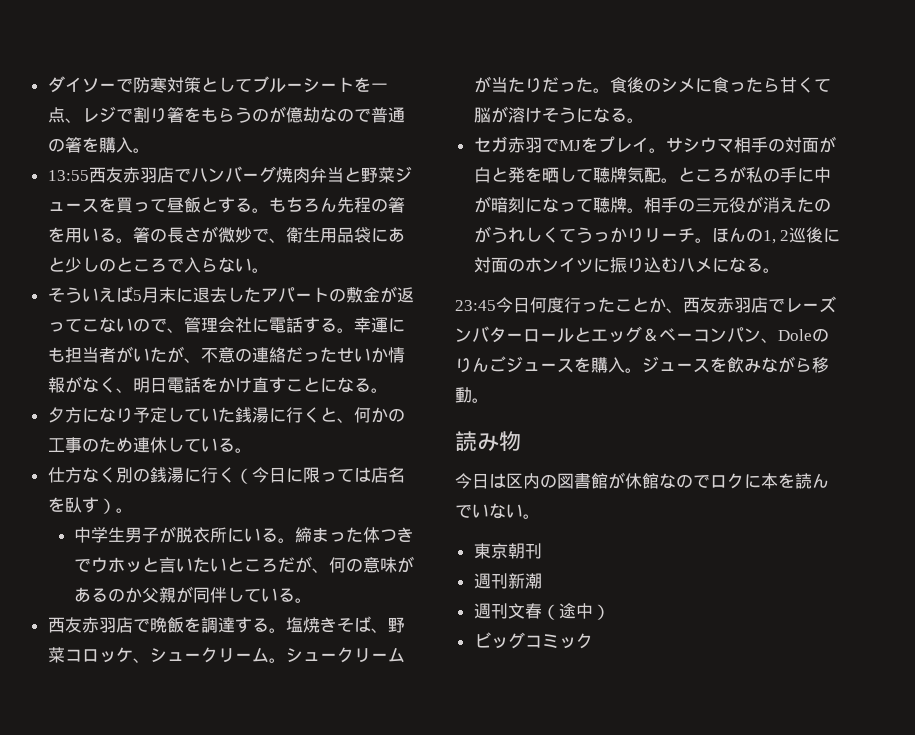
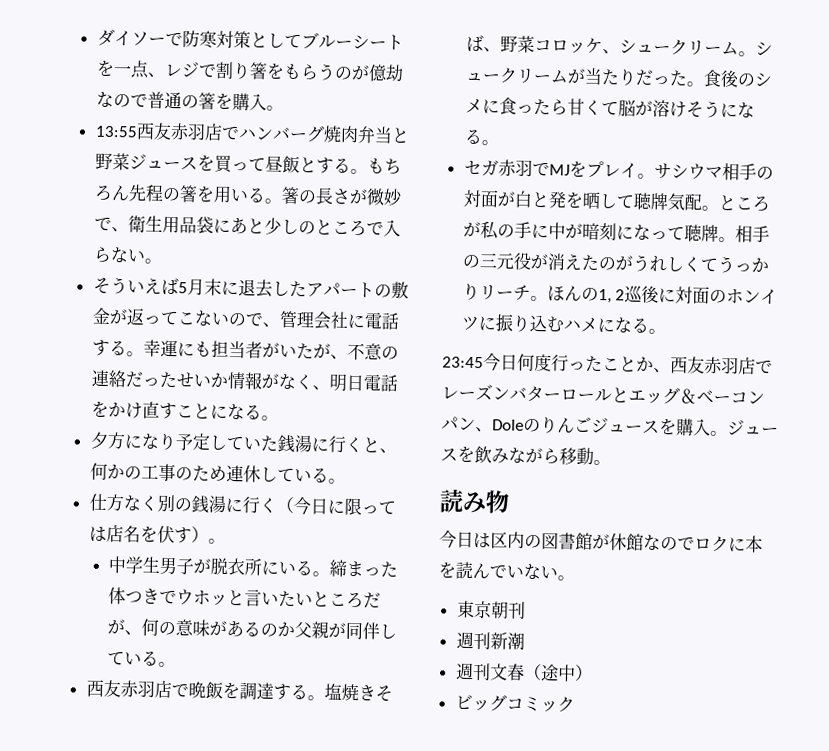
- 仕方なく別の銭湯に行く（今日に限っては店名を臥す）。
+ 仕方なく別の銭湯に行く（今日に限っては店名を伏す）。

